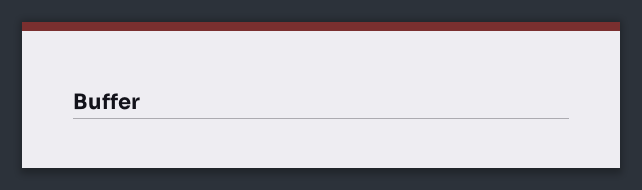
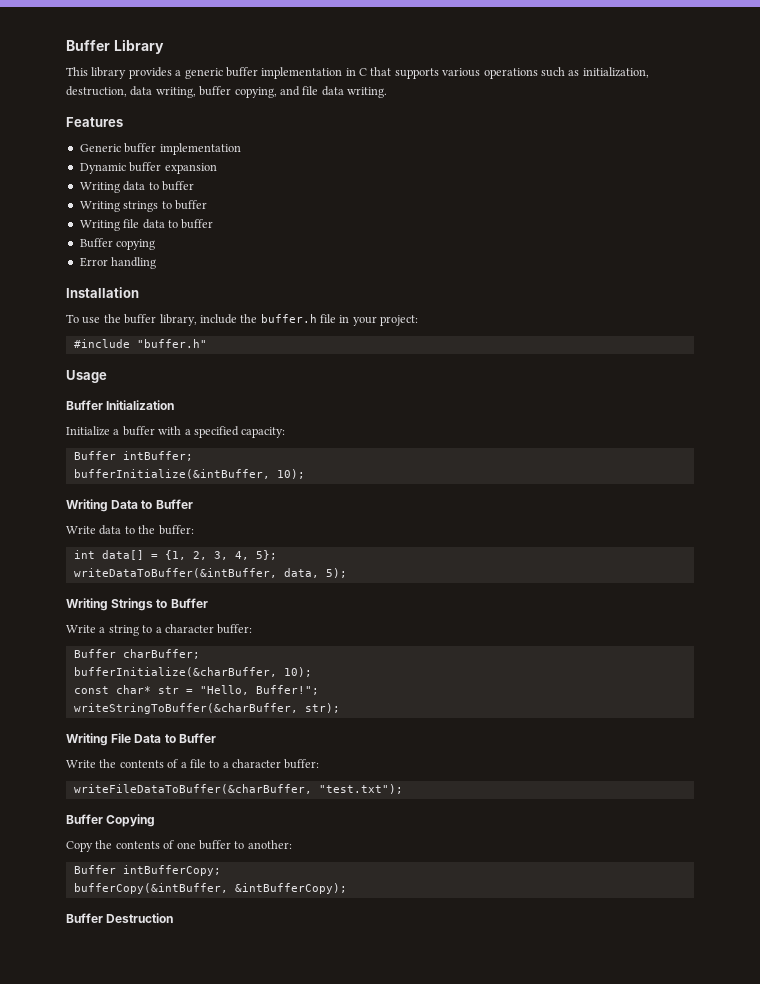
- Buffer
+ Buffer Library
+ This library provides a generic buffer implementation in C that supports various operations such as initialization, destruction, data writing, buffer copying, and file data writing.
+ Features
+ Generic buffer implementation
+ Dynamic buffer expansion
+ Writing data to buffer
+ Writing strings to buffer
+ Writing file data to buffer
+ Buffer copying
+ Error handling
+ Installation
+ To use the buffer library, include the buffer.h file in your project:
+ #include "buffer.h"
+ Usage
+ Buffer Initialization
+ Initialize a buffer with a specified capacity:
+ Buffer intBuffer;
+ bufferInitialize(&intBuffer, 10);
+ Writing Data to Buffer
+ Write data to the buffer:
+ int data[] = {1, 2, 3, 4, 5};
+ writeDataToBuffer(&intBuffer, data, 5);
+ Writing Strings to Buffer
+ Write a string to a character buffer:
+ Buffer charBuffer;
+ bufferInitialize(&charBuffer, 10);
+ const char* str = "Hello, Buffer!";
+ writeStringToBuffer(&charBuffer, str);
+ Writing File Data to Buffer
+ Write the contents of a file to a character buffer:
+ writeFileDataToBuffer(&charBuffer, "test.txt");
+ Buffer Copying
+ Copy the contents of one buffer to another:
+ Buffer intBufferCopy;
+ bufferCopy(&intBuffer, &intBufferCopy);
+ Buffer Destruction

